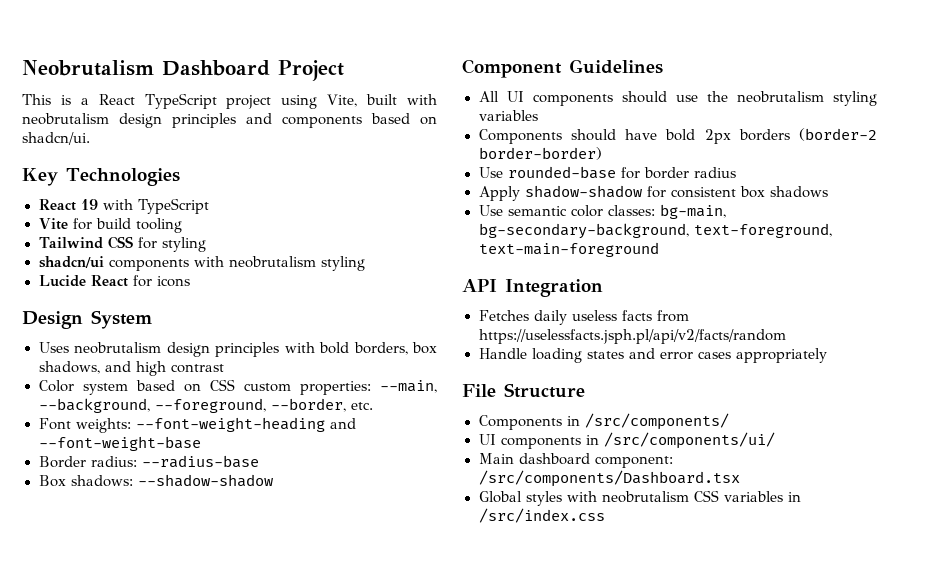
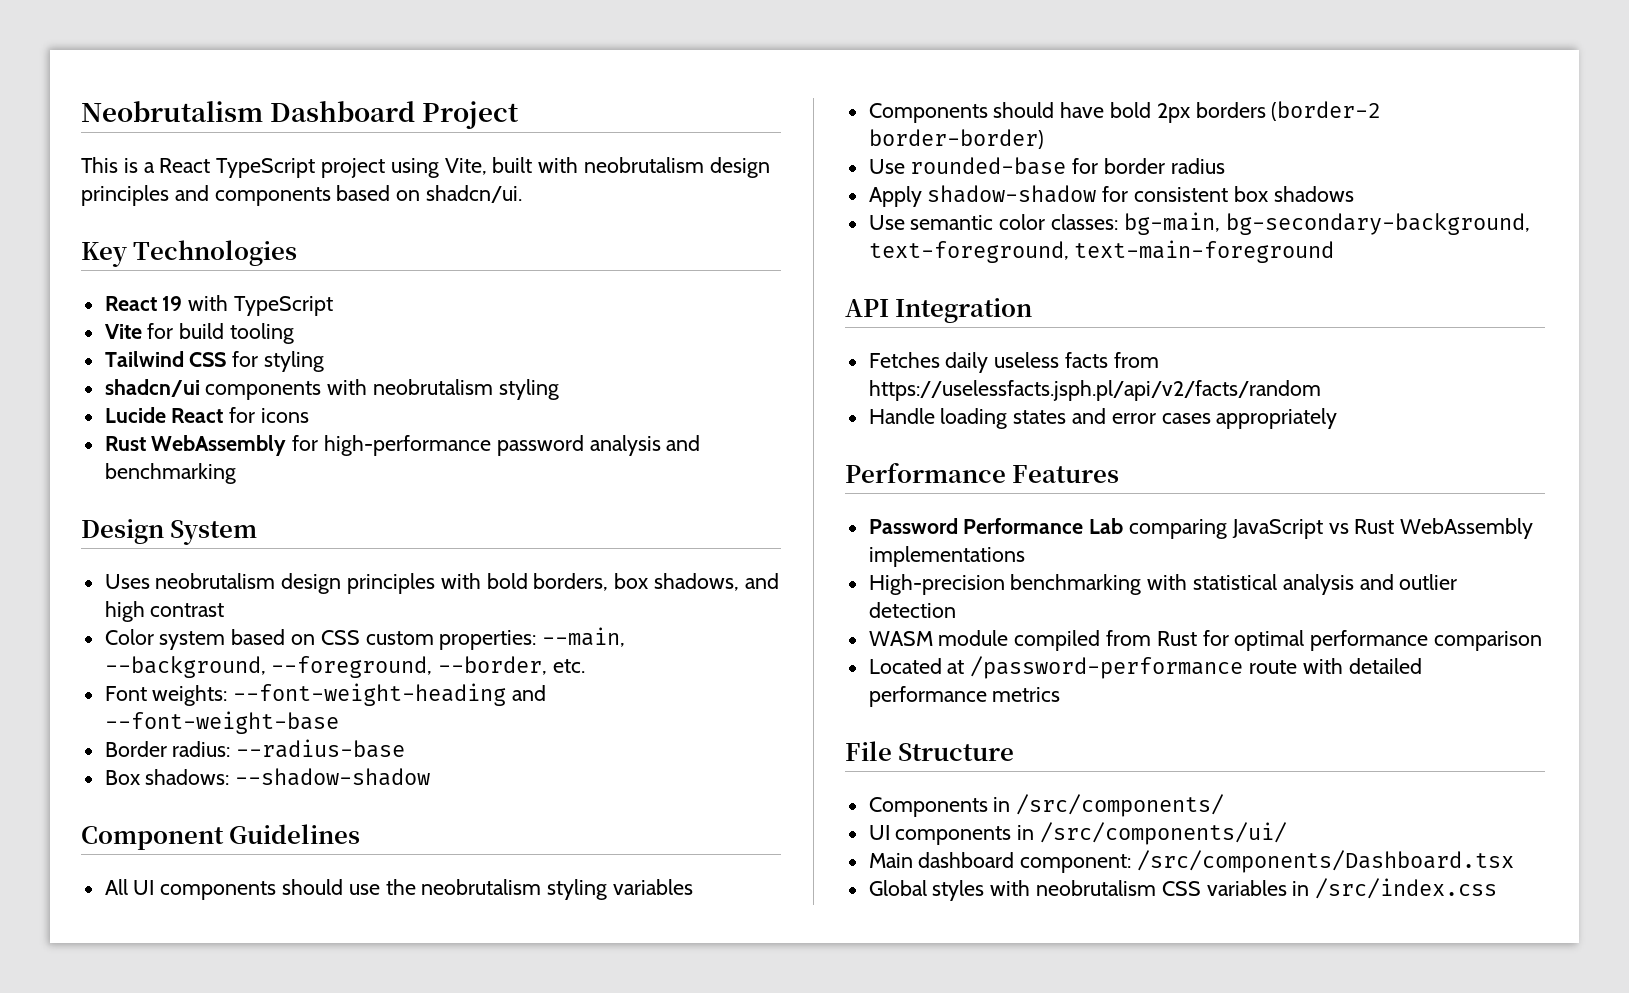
+ Rust WebAssembly for high-performance password analysis and benchmarking
+ Performance Features
+ Password Performance Lab comparing JavaScript vs Rust WebAssembly implementations
+ High-precision benchmarking with statistical analysis and outlier detection
+ WASM module compiled from Rust for optimal performance comparison
+ Located at /password-performance route with detailed performance metrics

